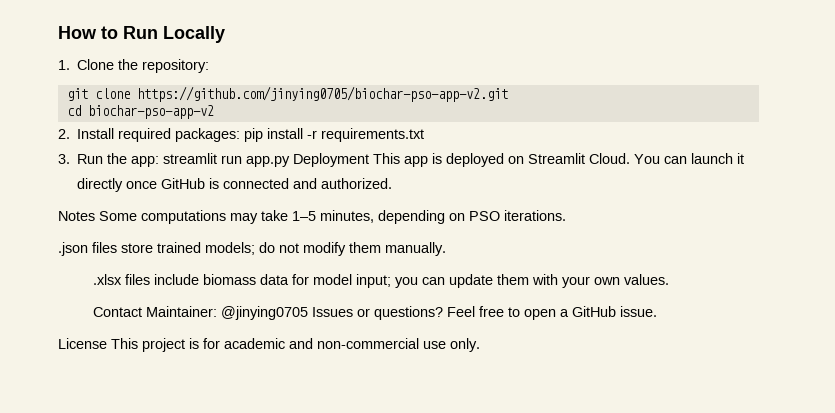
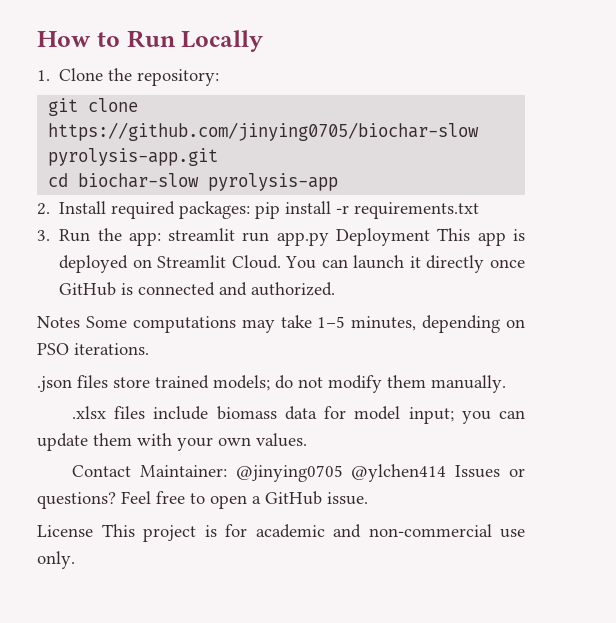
- git clone https://github.com/jinying0705/biochar-pso-app-v2.git
+ git clone https://github.com/jinying0705/biochar-slow pyrolysis-app.git
- cd biochar-pso-app-v2
+ cd biochar-slow pyrolysis-app
- Contact Maintainer: @jinying0705 Issues or questions?
+ Contact Maintainer: @jinying0705 @ylchen414 Issues or questions?

